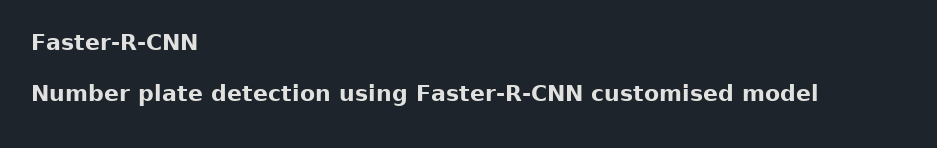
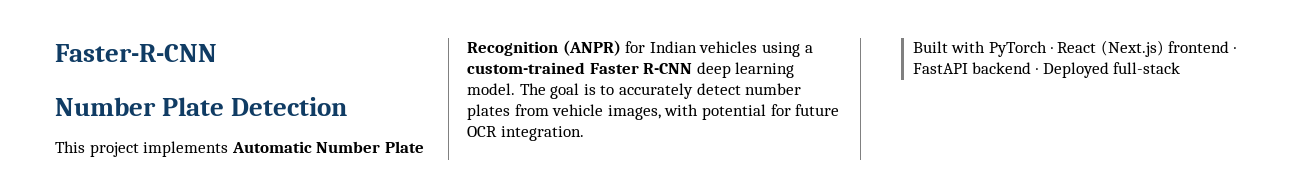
- Number plate detection using Faster-R-CNN customised model
+ Number Plate Detection
+ This project implements Automatic Number Plate Recognition (ANPR) for Indian vehicles using a custom-trained Faster R-CNN deep learning model. The goal is to accurately detect number plates from vehicle images, with potential for future OCR integration.
+ Built with PyTorch · React (Next.js) frontend · FastAPI backend · Deployed full-stack

